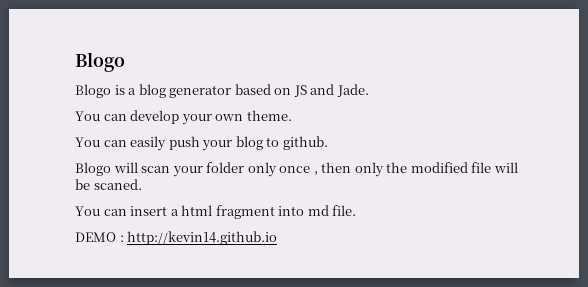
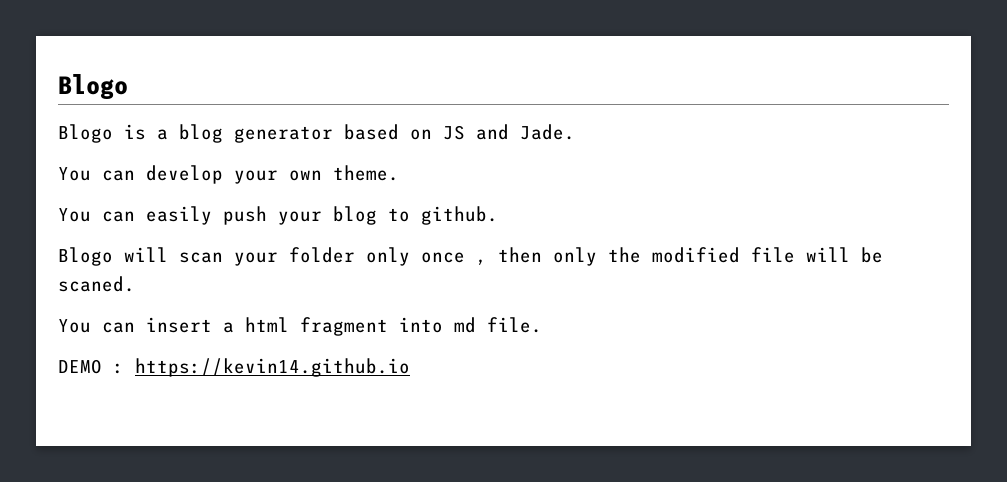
- DEMO : http://kevin14.github.io
+ DEMO : https://kevin14.github.io

